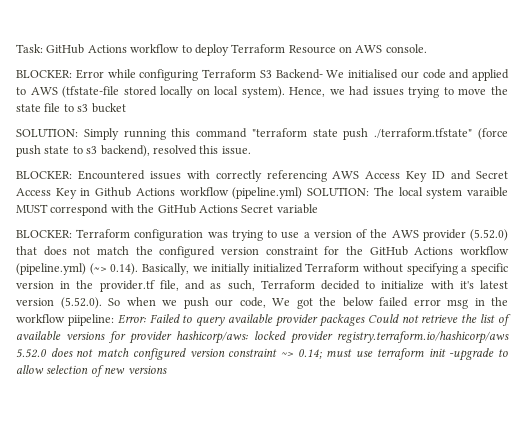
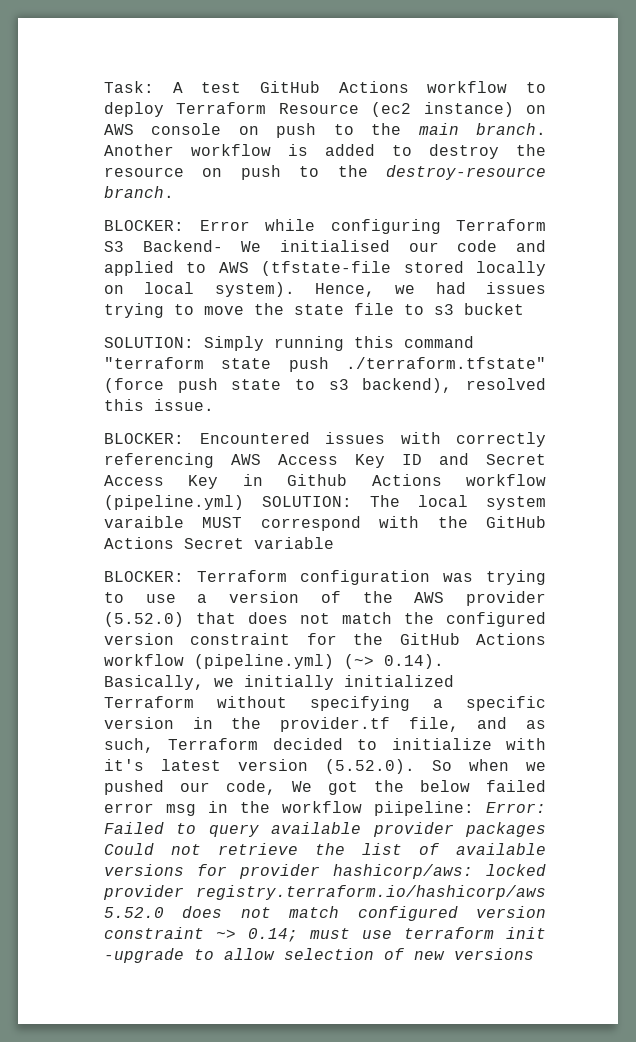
- Task: GitHub Actions workflow to deploy Terraform Resource on AWS console.
+ Task: A test GitHub Actions workflow to deploy Terraform Resource (ec2 instance) on AWS console on push to the main branch. Another workflow is added to destroy the resource on push to the destroy-resource branch.
- Terraform configuration was trying to use a version of the AWS provider (5.52.0) that does not match the configured version constraint for the GitHub Actions workflow (pipeline.yml) (~> 0.14). Basically, we initially initialized Terraform without specifying a specific version in the provider.tf file, and as such, Terraform decided to initialize with it's latest version (5.52.0). So when we push our code, We got the below failed error msg in the workflow piipeline:
+ Terraform configuration was trying to use a version of the AWS provider (5.52.0) that does not match the configured version constraint for the GitHub Actions workflow (pipeline.yml) (~> 0.14). Basically, we initially initialized Terraform without specifying a specific version in the provider.tf file, and as such, Terraform decided to initialize with it's latest version (5.52.0). So when we pushed our code, We got the below failed error msg in the workflow piipeline:

